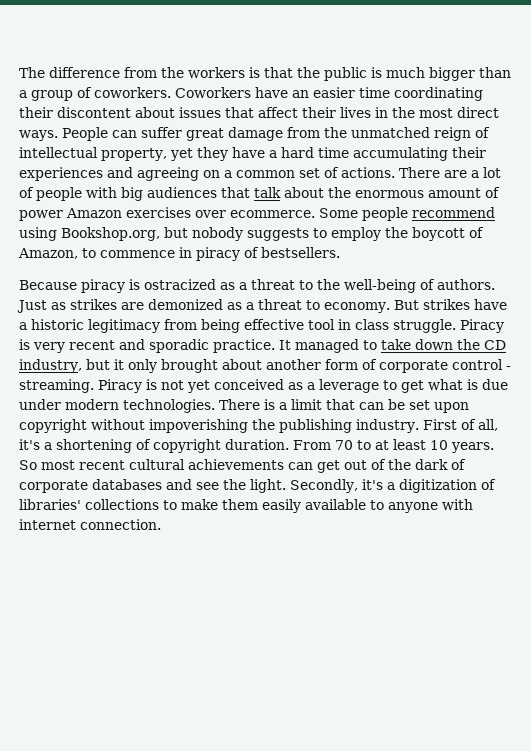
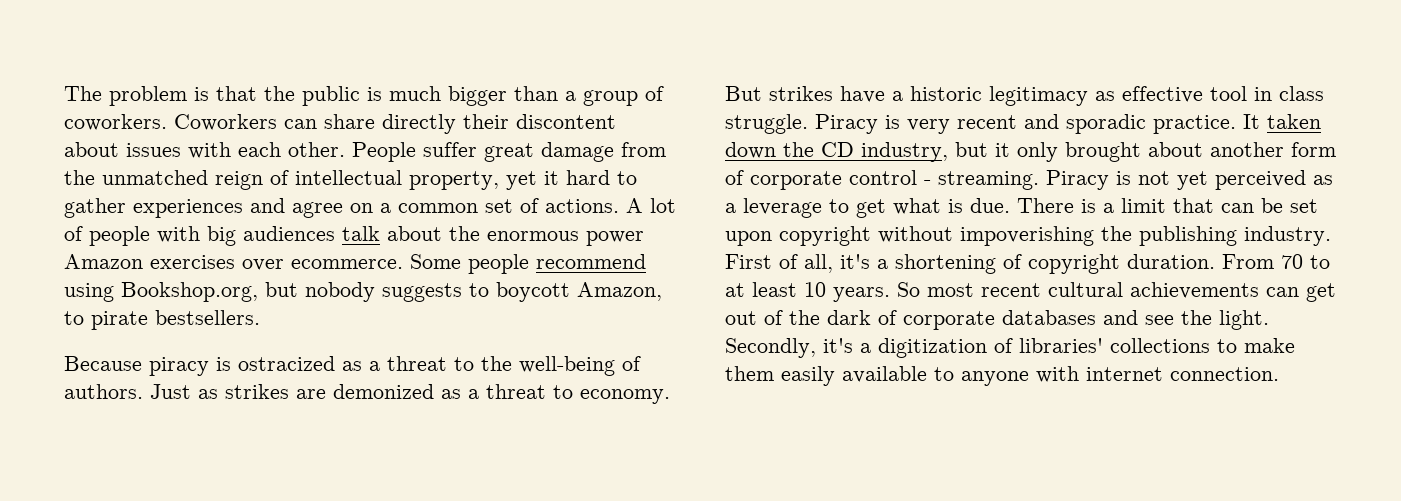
- The difference from the workers is that the public is much bigger than a group of coworkers.
+ The problem is that the public is much bigger than a group of coworkers.
- Coworkers have an easier time coordinating their discontent about issues that affect their lives in the most direct ways. People can suffer great damage from the unmatched reign of intellectual property, yet they have a hard time accumulating their experiences and agreeing on a common set of actions.
+ Coworkers can share directly their discontent about issues with each other. People suffer great damage from the unmatched reign of intellectual property, yet it hard to gather experiences and agree on a common set of actions.
- There are a lot of people with big audiences that talk about the enormous amount of power Amazon exercises over ecommerce.
+ A lot of people with big audiences talk about the enormous power Amazon exercises over ecommerce.
- Some people recommend using Bookshop.org, but nobody suggests to employ the boycott of Amazon, to commence in piracy of bestsellers.
+ Some people recommend using Bookshop.org, but nobody suggests to boycott Amazon, to pirate bestsellers.
- But strikes have a historic legitimacy from being effective tool in class struggle.
+ But strikes have a historic legitimacy as effective tool in class struggle.
- It managed to take down the CD industry, but it only brought about another form of corporate control - streaming.
+ It taken down the CD industry, but it only brought about another form of corporate control - streaming.
- Piracy is not yet conceived as a leverage to get what is due under modern technologies.
+ Piracy is not yet perceived as a leverage to get what is due.

